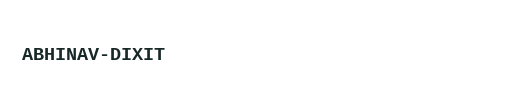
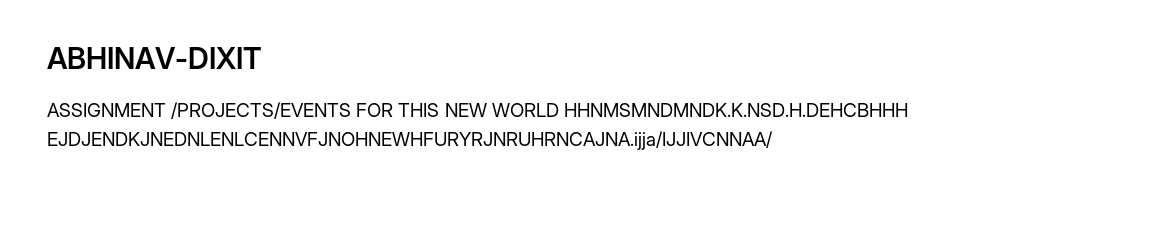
+ ASSIGNMENT /PROJECTS/EVENTS FOR THIS NEW WORLD HHNMSMNDMNDK.K.NSD.H.DEHCBHHH EJDJENDKJNEDNLENLCENNVFJNOHNEWHFURYRJNRUHRNCAJNA.ijja/IJJIVCNNAA/

